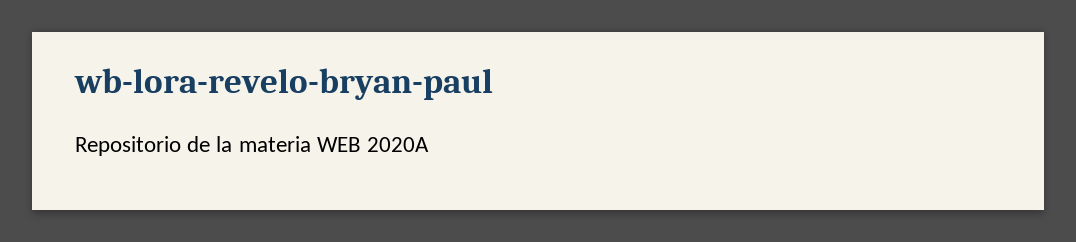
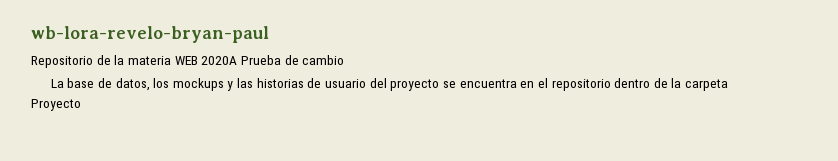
- Repositorio de la materia WEB 2020A
+ Repositorio de la materia WEB 2020A Prueba de cambio
+ La base de datos, los mockups y las historias de usuario del proyecto se encuentra en el repositorio dentro de la carpeta Proyecto

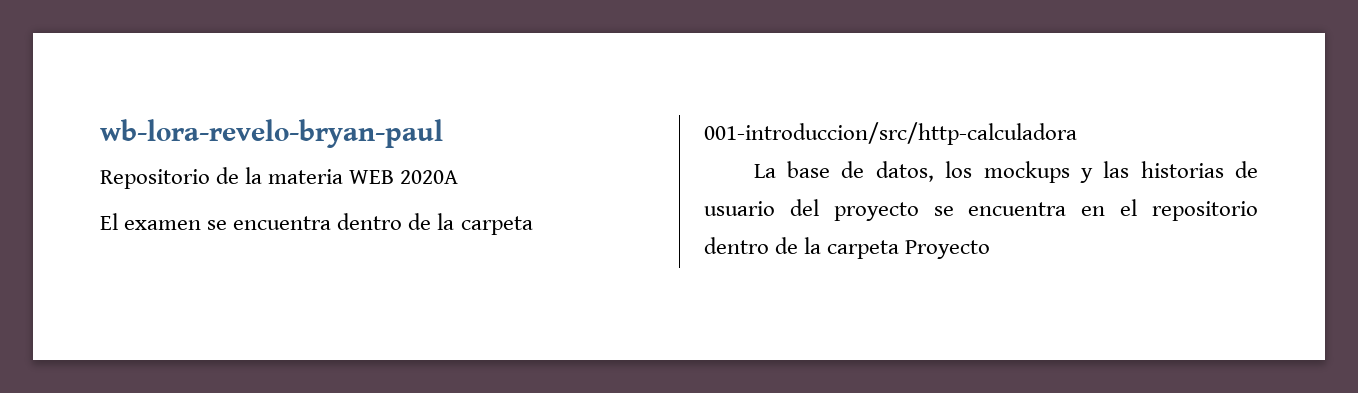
- Repositorio de la materia WEB 2020A Prueba de cambio
+ Repositorio de la materia WEB 2020A
+ El examen se encuentra dentro de la carpeta 001-introduccion/src/http-calculadora

